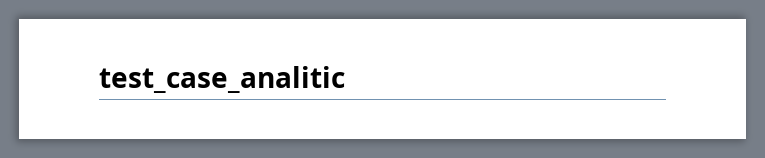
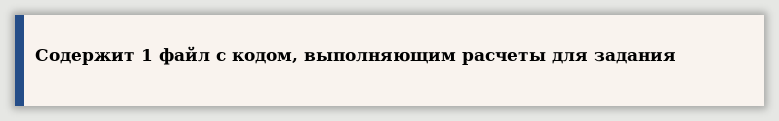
- test_case_analitic
+ Содержит 1 файл с кодом, выполняющим расчеты для задания

